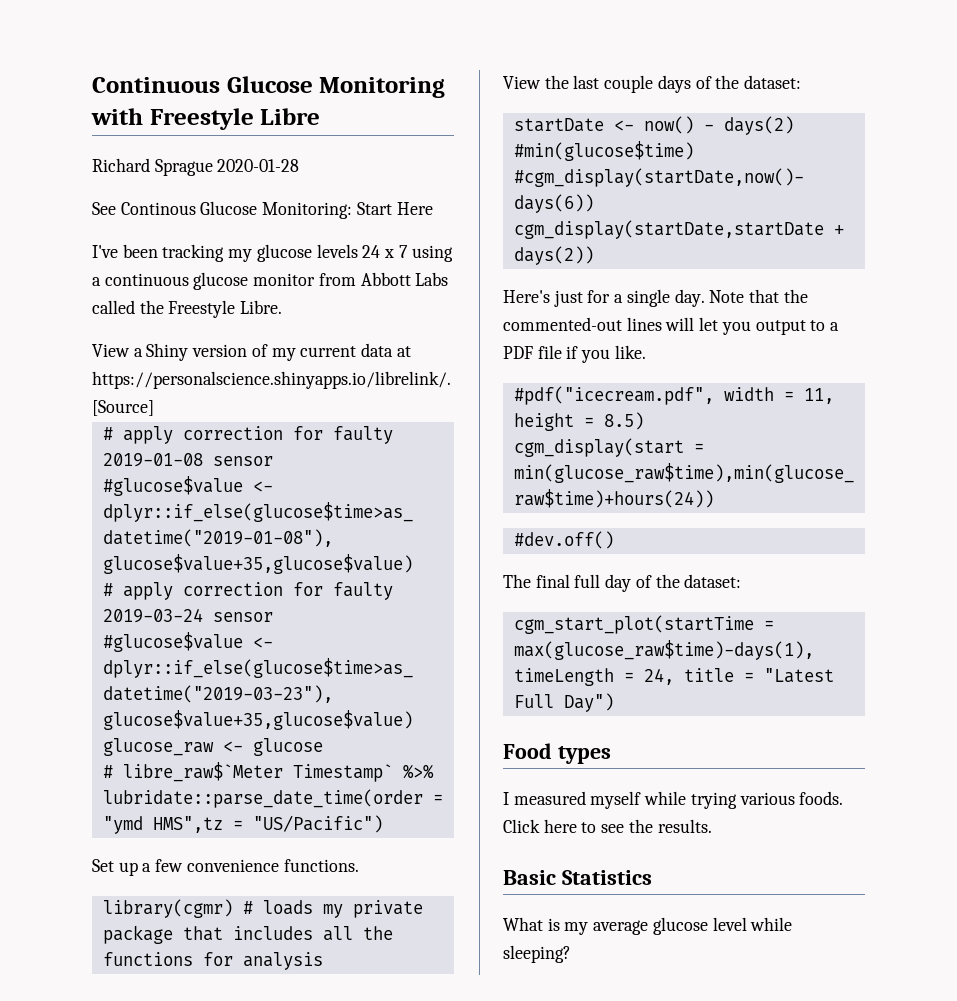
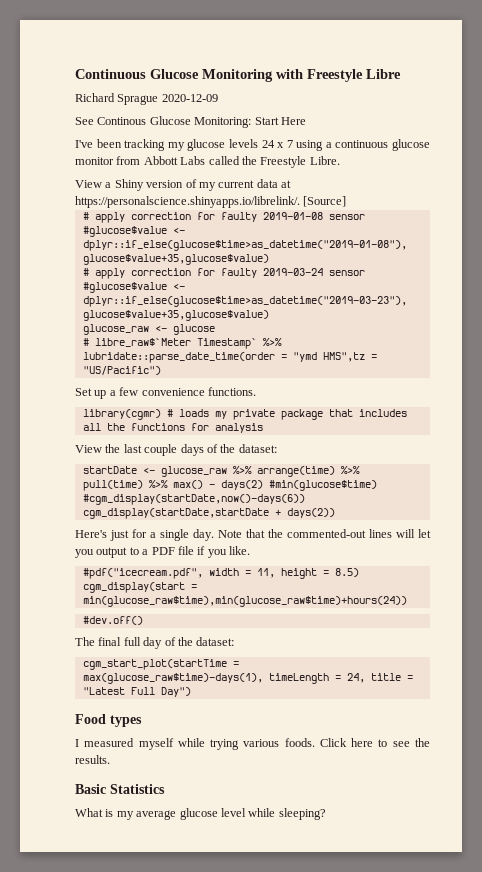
- Richard Sprague 2020-01-28
+ Richard Sprague 2020-12-09
- startDate <- now() - days(2) #min(glucose$time)
+ startDate <- glucose_raw %>% arrange(time) %>% pull(time) %>% max() - days(2) #min(glucose$time)

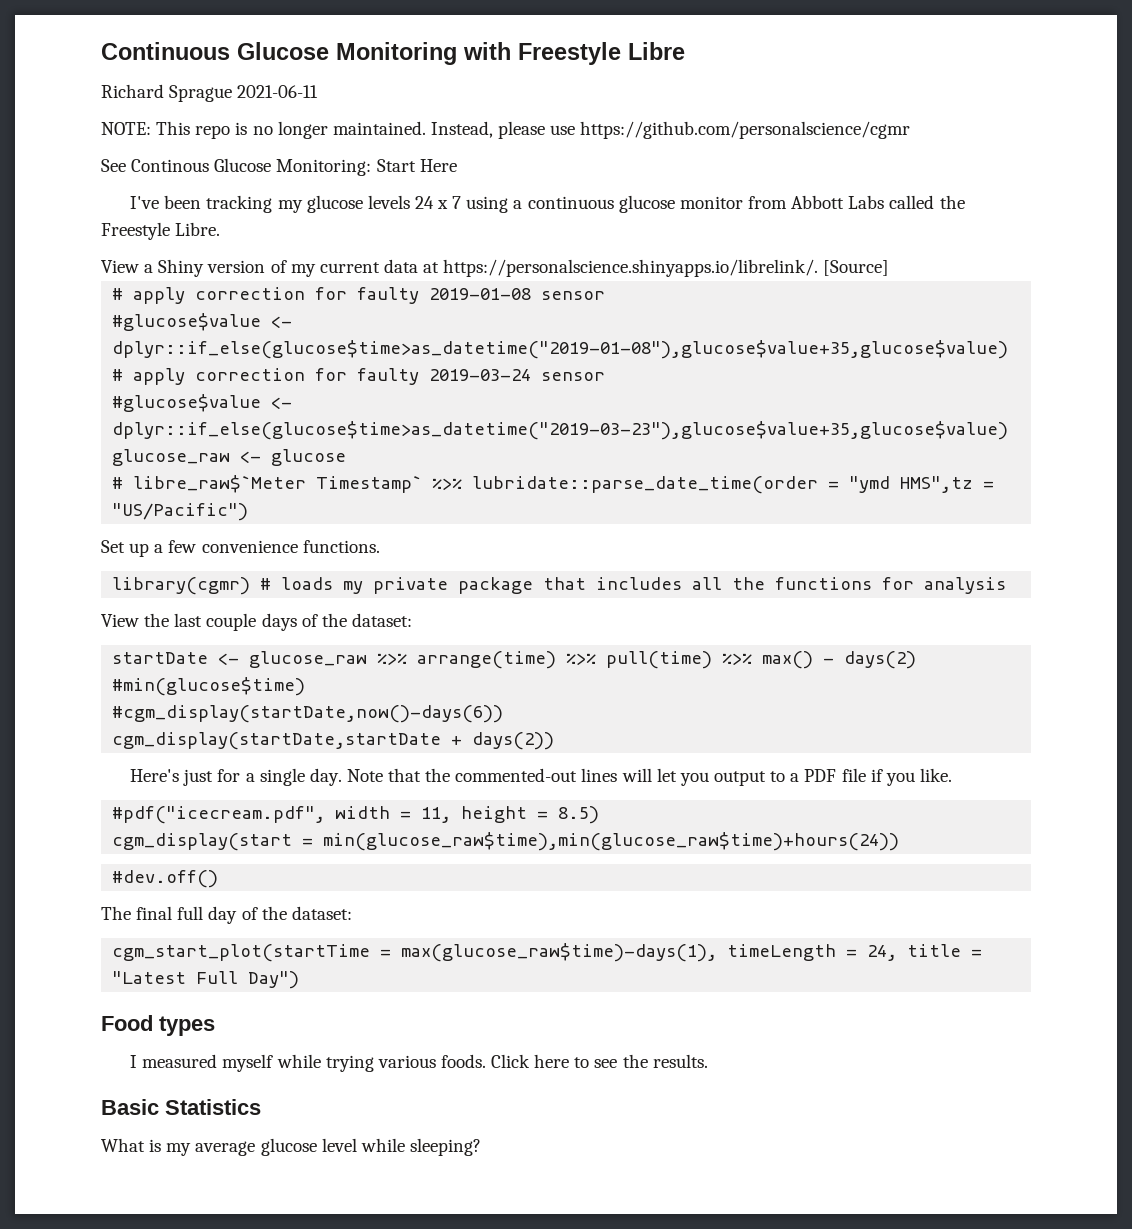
- Richard Sprague 2020-12-09
+ Richard Sprague 2021-06-11
+ NOTE: This repo is no longer maintained. Instead, please use https://github.com/personalscience/cgmr

